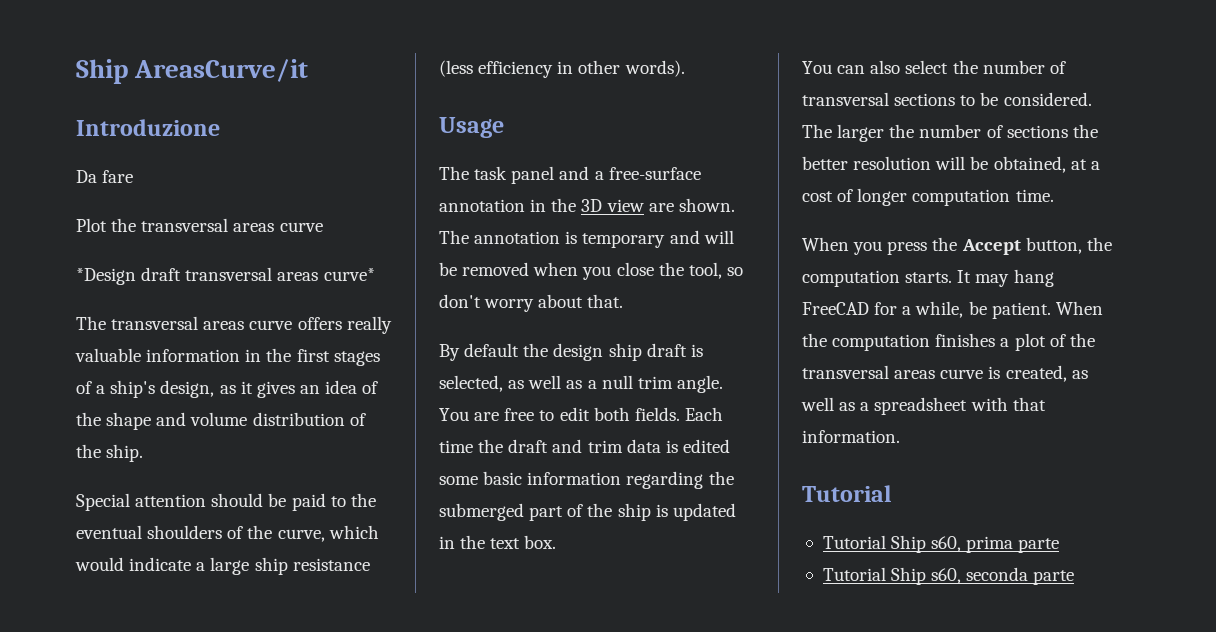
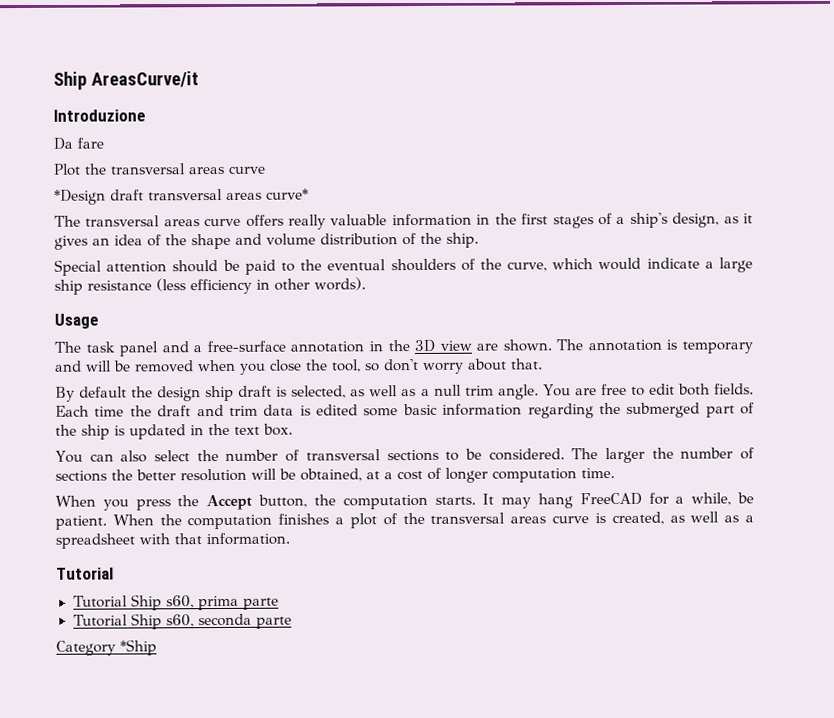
+ Category *Ship

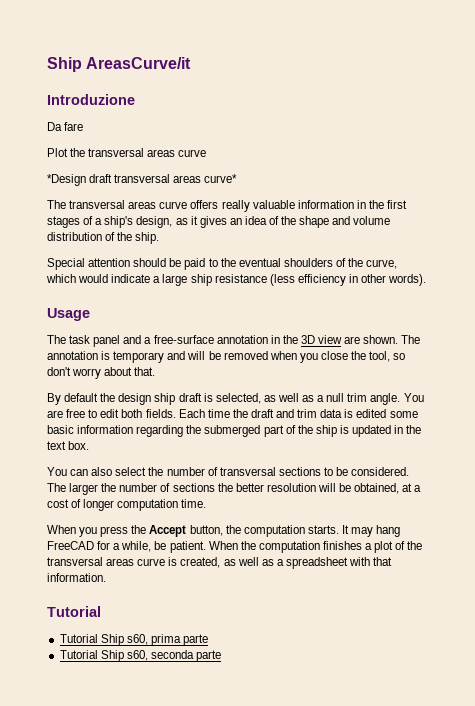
- Category *Ship

